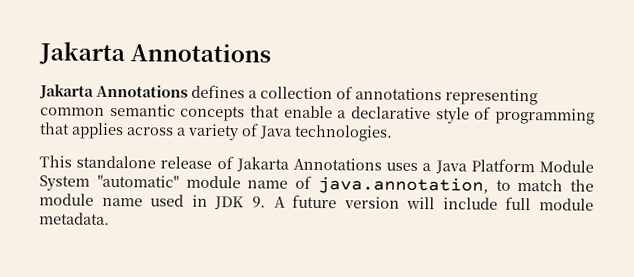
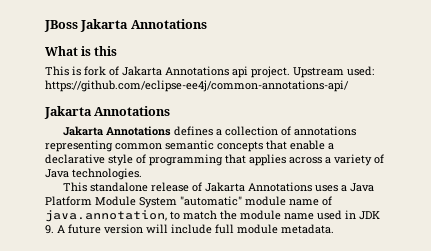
+ JBoss Jakarta Annotations
+ What is this
+ This is fork of Jakarta Annotations api project. Upstream used: https://github.com/eclipse-ee4j/common-annotations-api/

